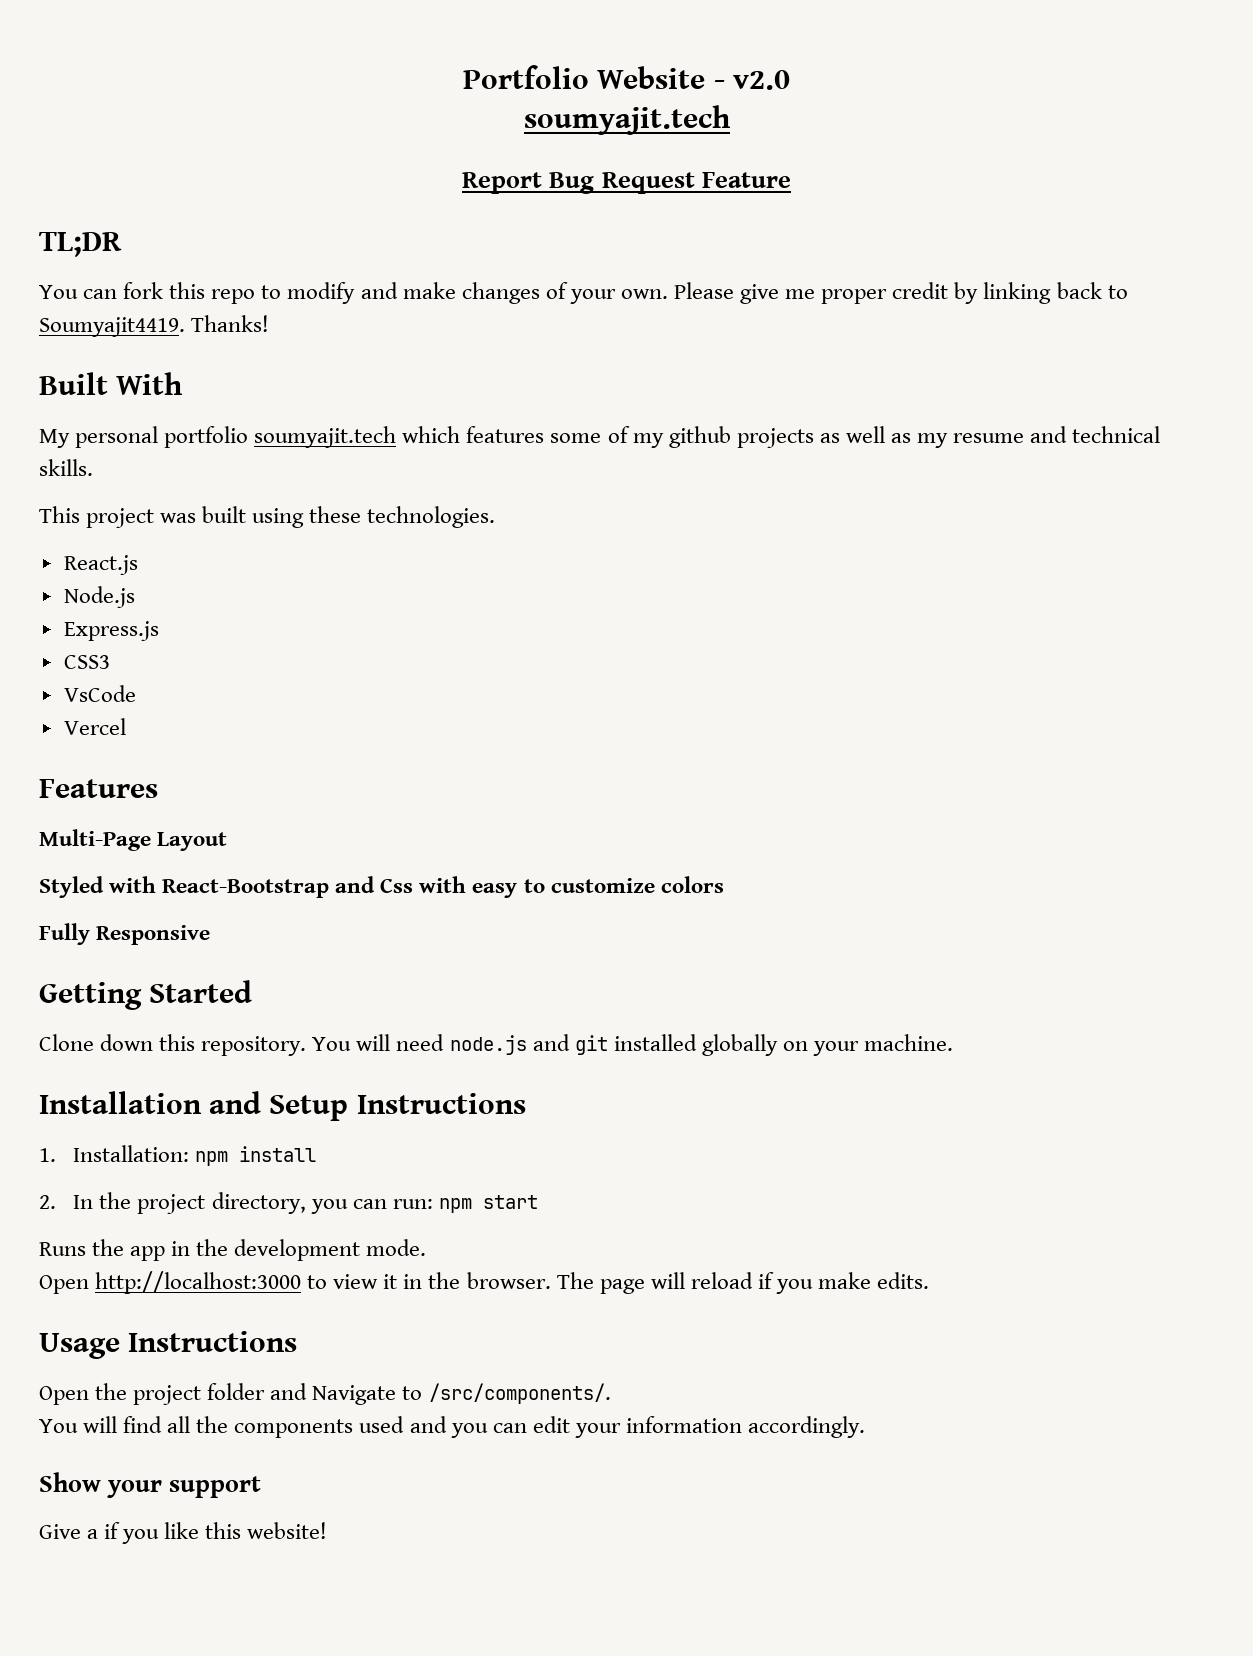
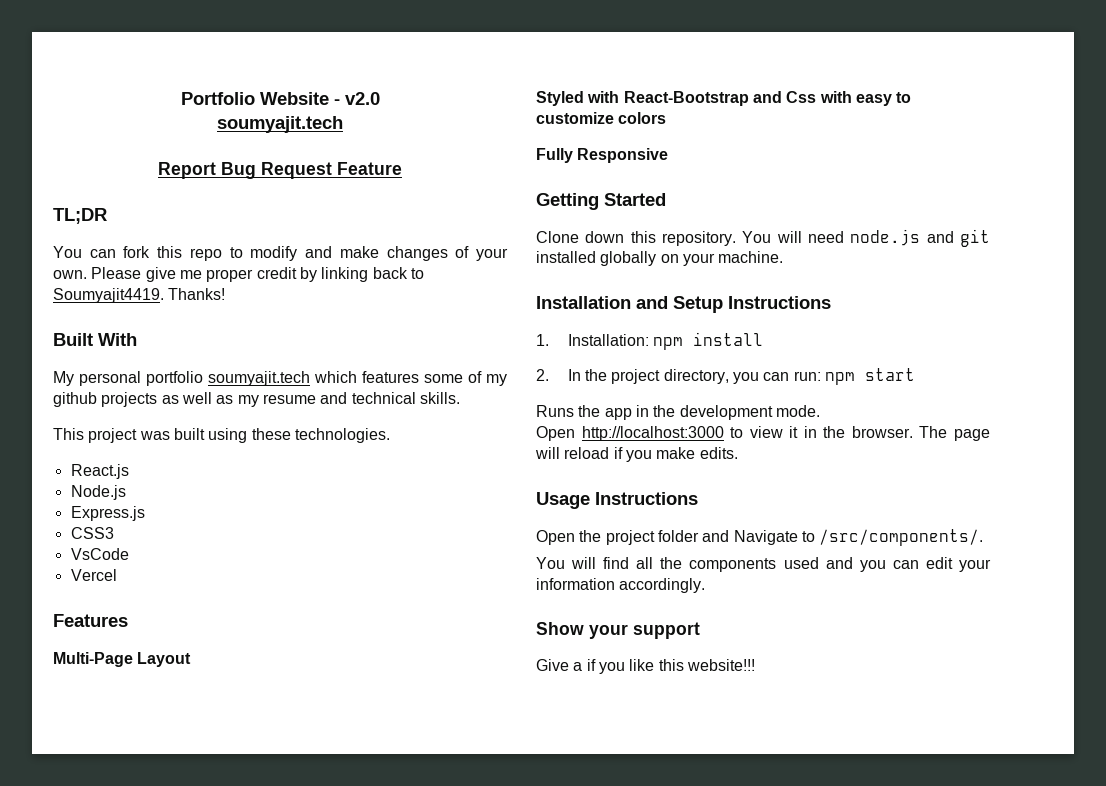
- Give a if you like this website!
+ Give a if you like this website!!!

